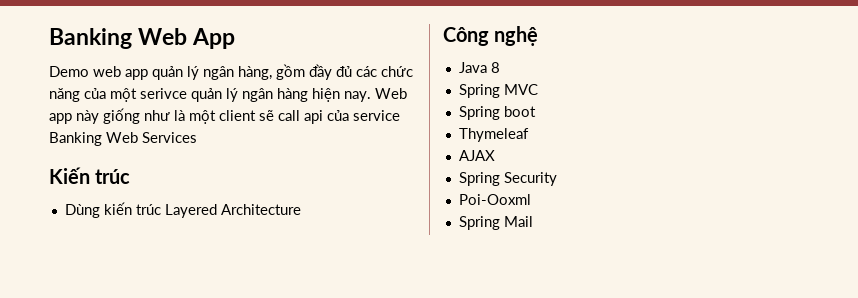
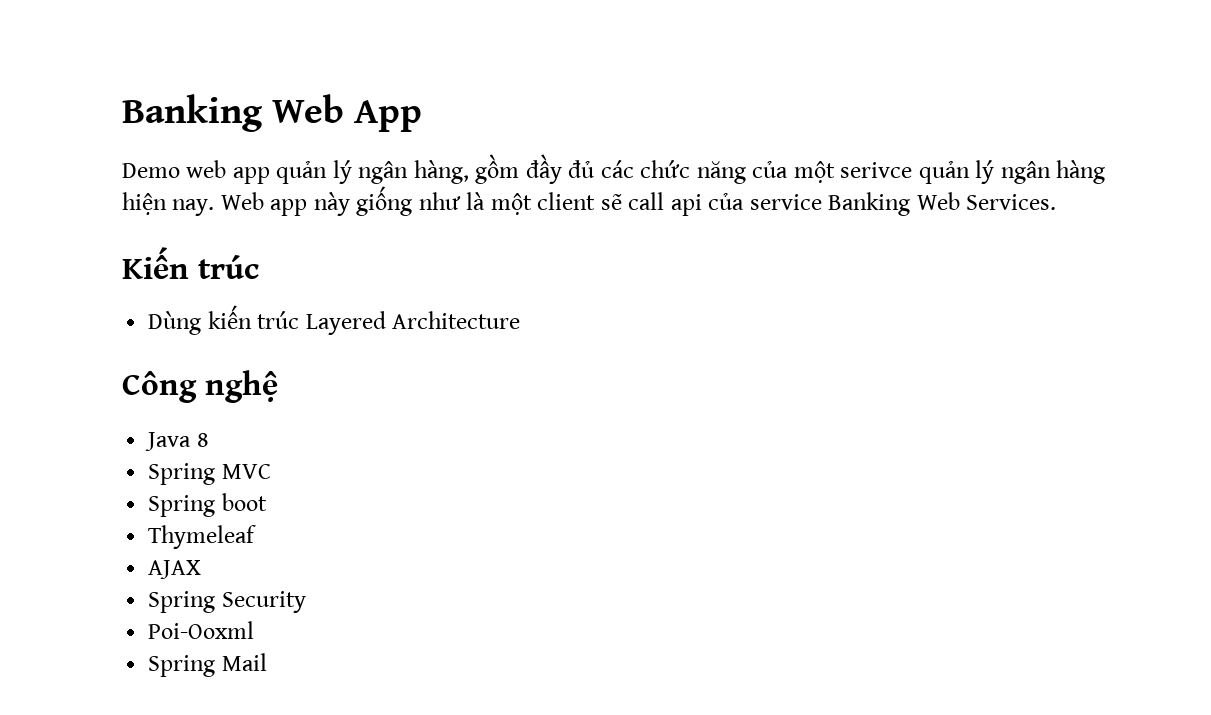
- Web app này giống như là một client sẽ call api của service Banking Web Services
+ Web app này giống như là một client sẽ call api của service Banking Web Services.

